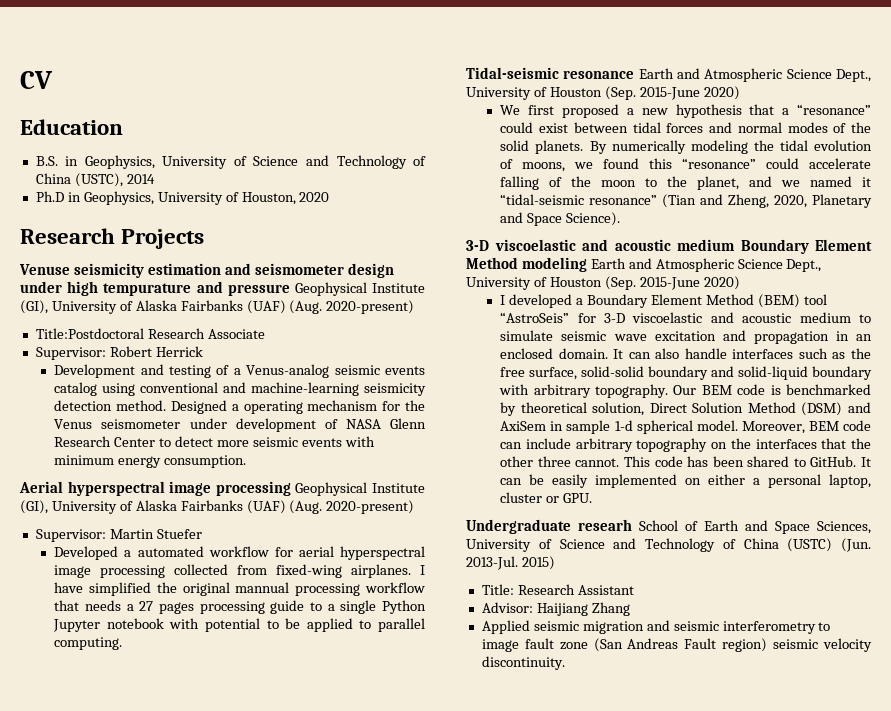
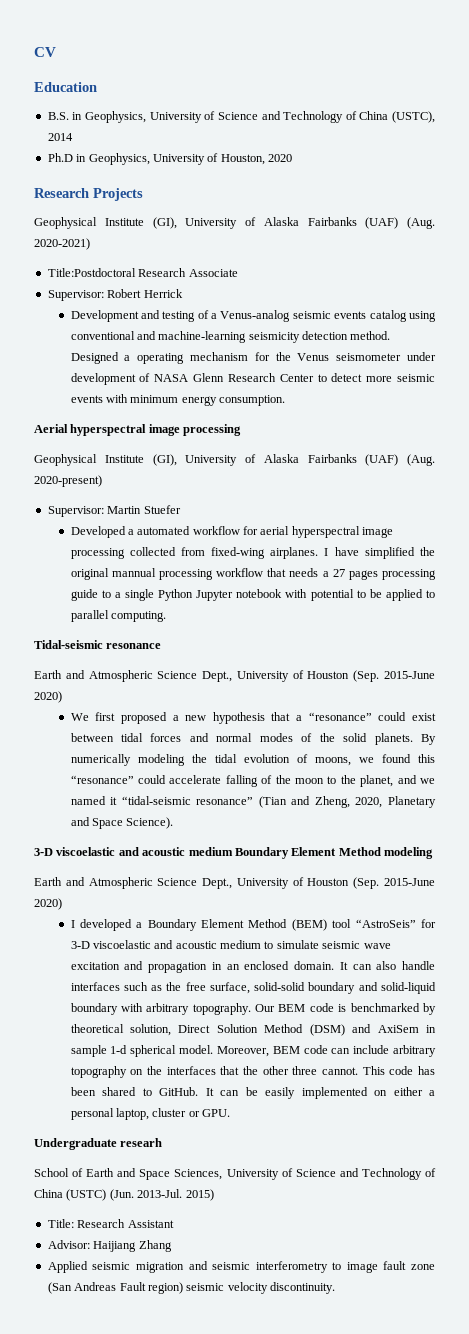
- Venuse seismicity estimation and seismometer design under high tempurature and pressure Geophysical Institute (GI), University of Alaska Fairbanks (UAF) (Aug. 2020-present)
+ Geophysical Institute (GI), University of Alaska Fairbanks (UAF) (Aug. 2020-2021)
- Aerial hyperspectral image processing Geophysical Institute (GI), University of Alaska Fairbanks (UAF) (Aug. 2020-present)
+ Aerial hyperspectral image processing
+ Geophysical Institute (GI), University of Alaska Fairbanks (UAF) (Aug. 2020-present)
- Tidal-seismic resonance Earth and Atmospheric Science Dept., University of Houston (Sep. 2015-June 2020)
+ Tidal-seismic resonance
+ Earth and Atmospheric Science Dept., University of Houston (Sep. 2015-June 2020)
- 3-D viscoelastic and acoustic medium Boundary Element Method modeling Earth and Atmospheric Science Dept., University of Houston (Sep. 2015-June 2020)
+ 3-D viscoelastic and acoustic medium Boundary Element Method modeling
+ Earth and Atmospheric Science Dept., University of Houston (Sep. 2015-June 2020)
- Undergraduate researh School of Earth and Space Sciences, University of Science and Technology of China (USTC) (Jun. 2013-Jul.
+ Undergraduate researh
+ School of Earth and Space Sciences, University of Science and Technology of China (USTC) (Jun. 2013-Jul.

